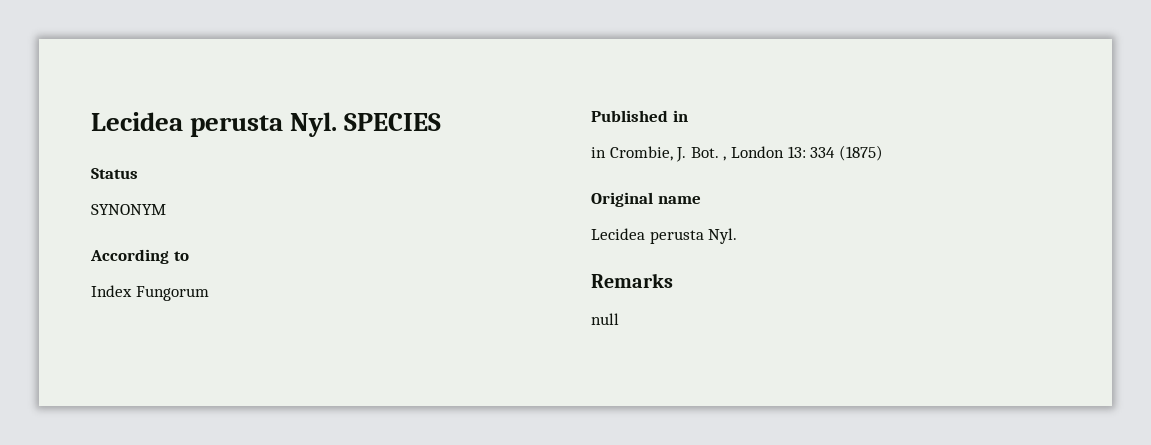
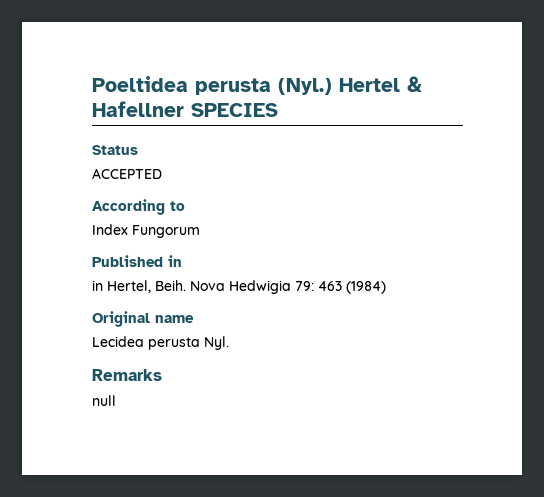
- Lecidea perusta Nyl. SPECIES
+ Poeltidea perusta (Nyl.) Hertel & Hafellner SPECIES
- SYNONYM
+ ACCEPTED
- in Crombie, J. Bot. , London 13: 334 (1875)
+ in Hertel, Beih. Nova Hedwigia 79: 463 (1984)

